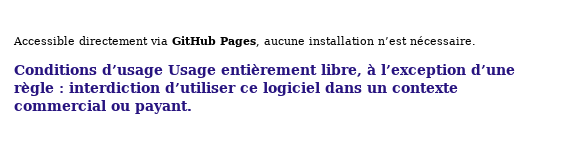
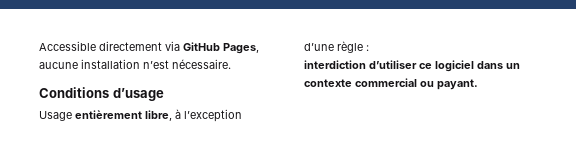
- Conditions d’usage Usage entièrement libre, à l’exception d’une règle : interdiction d’utiliser ce logiciel dans un contexte commercial ou payant.
+ Conditions d’usage
+ Usage entièrement libre, à l’exception d’une règle :
+ interdiction d’utiliser ce logiciel dans un contexte commercial ou payant.

